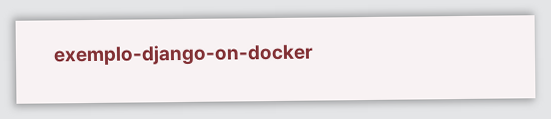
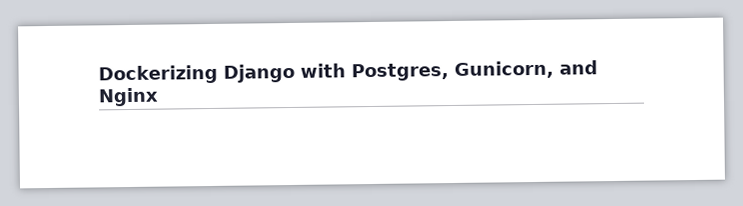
- exemplo-django-on-docker
+ Dockerizing Django with Postgres, Gunicorn, and Nginx

